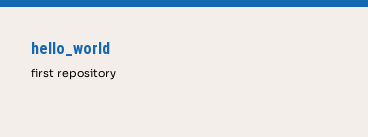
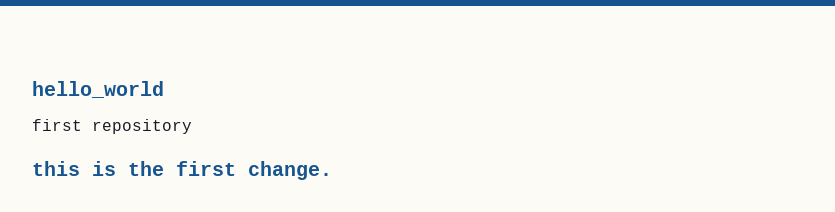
+ this is the first change.

